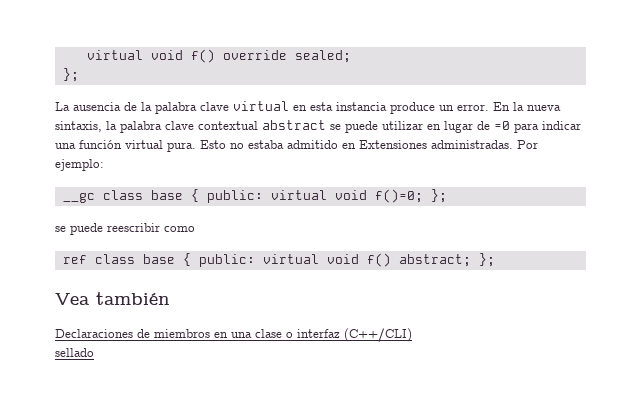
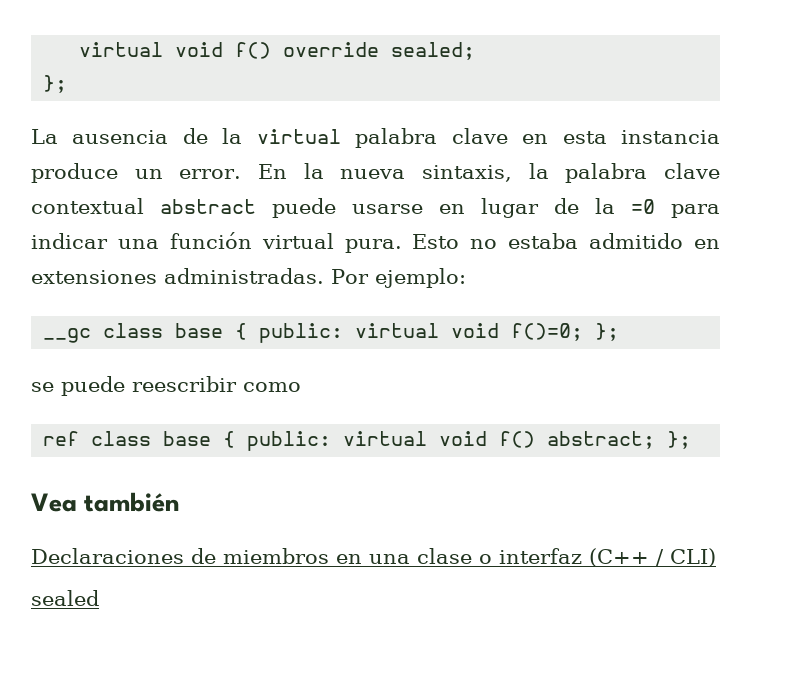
- La ausencia de la palabra clave virtual en esta instancia produce un error.
+ La ausencia de la virtual palabra clave en esta instancia produce un error.
- En la nueva sintaxis, la palabra clave contextual abstract se puede utilizar en lugar de =0 para indicar una función virtual pura.
+ En la nueva sintaxis, la palabra clave contextual abstract puede usarse en lugar de la =0 para indicar una función virtual pura.
- Esto no estaba admitido en Extensiones administradas.
+ Esto no estaba admitido en extensiones administradas.
- Declaraciones de miembros en una clase o interfaz (C++/CLI)
- sellado
+ Declaraciones de miembros en una clase o interfaz (C++ / CLI)
+ sealed

